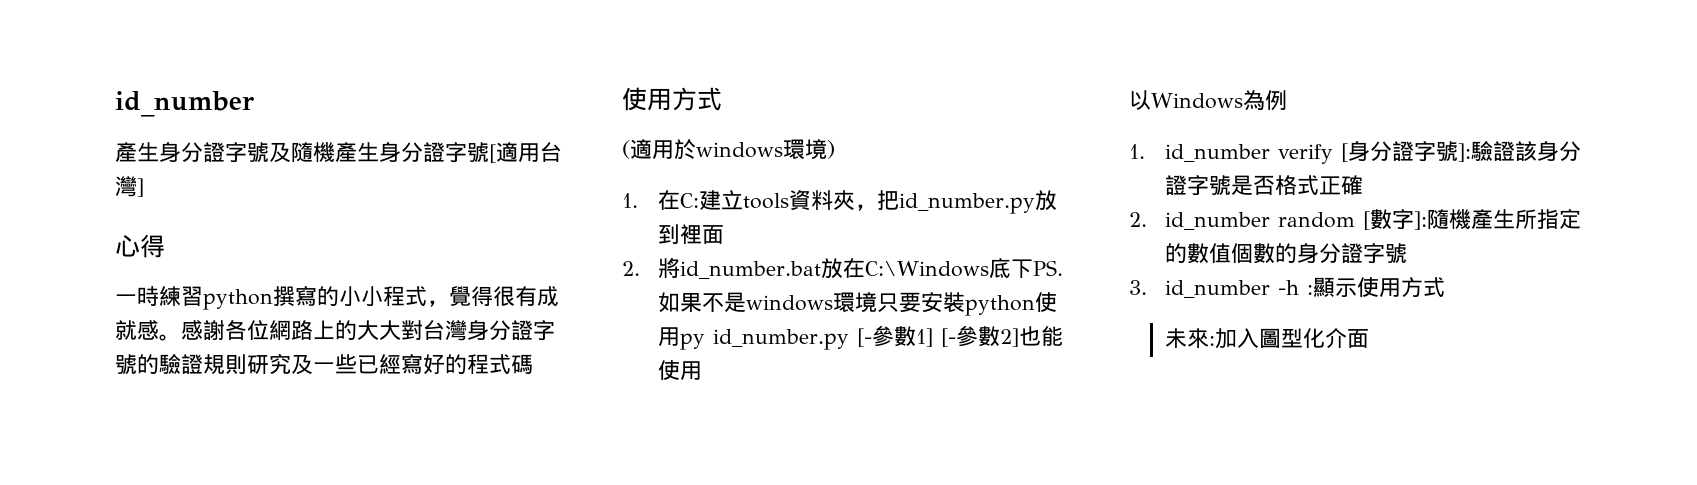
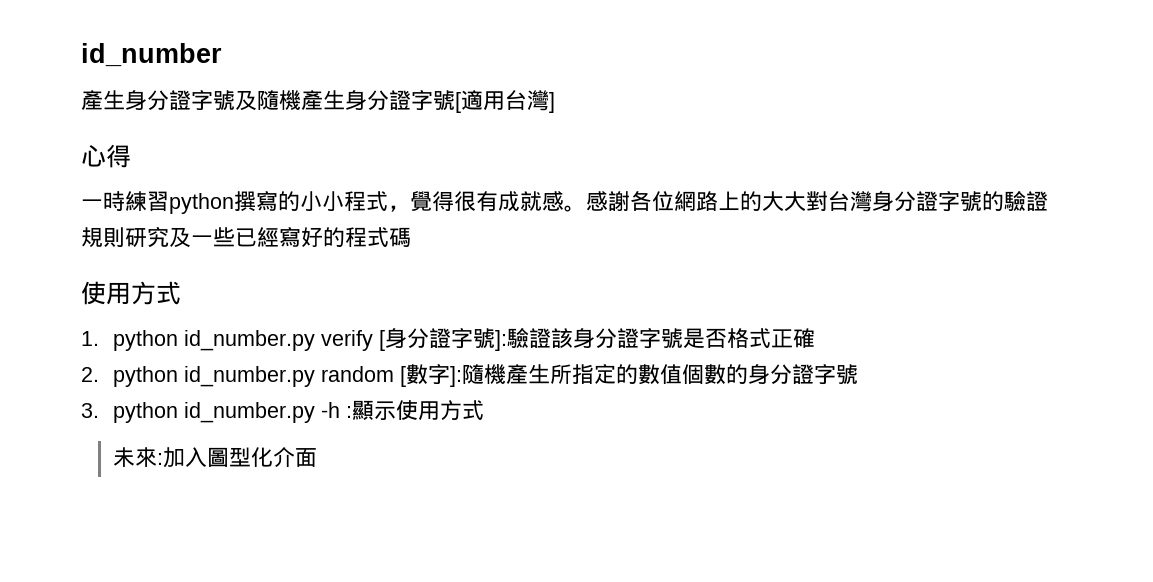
- (適用於windows環境)
- 1.在C:建立tools資料夾，把id_number.py放到裡面
- 2.將id_number.bat放在C:\Windows底下PS.如果不是windows環境只要安裝python使用py id_number.py [-參數1] [-參數2]也能使用
- 以Windows為例
- 1. id_number verify [身分證字號]:驗證該身分證字號是否格式正確
+ 1. python id_number.py verify [身分證字號]:驗證該身分證字號是否格式正確
- 2. id_number random [數字]:隨機產生所指定的數值個數的身分證字號
+ 2. python id_number.py random [數字]:隨機產生所指定的數值個數的身分證字號
- 3. id_number -h :顯示使用方式
+ 3. python id_number.py -h :顯示使用方式

